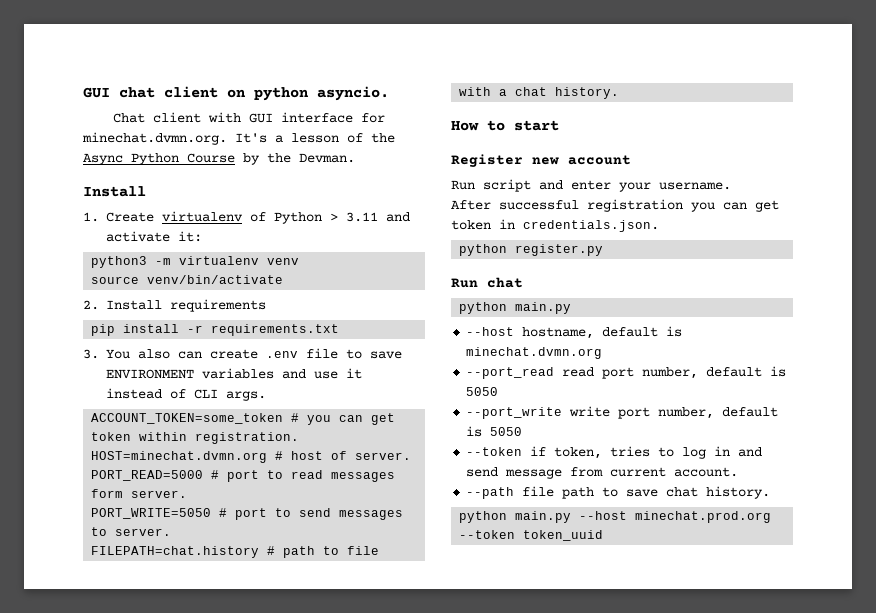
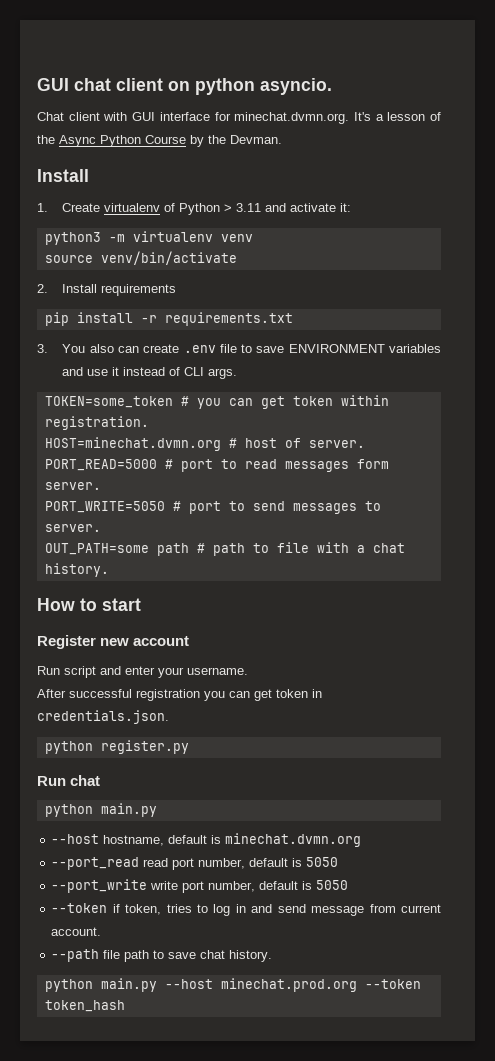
- ACCOUNT_TOKEN=some_token # you can get token within registration.
+ TOKEN=some_token # you can get token within registration.
- FILEPATH=chat.history # path to file with a chat history.
+ OUT_PATH=some path # path to file with a chat history.
- python main.py --host minechat.prod.org --token token_uuid
+ python main.py --host minechat.prod.org --token token_hash

